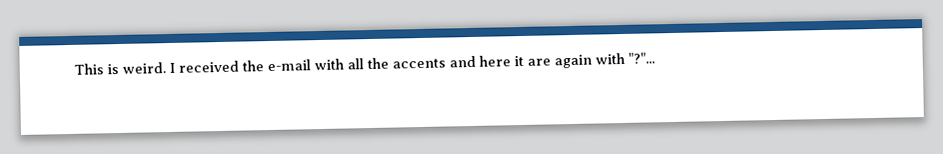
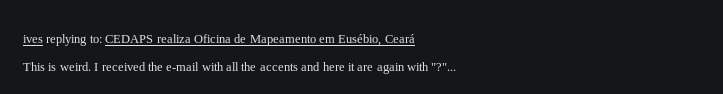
+ ives replying to: CEDAPS realiza Oficina de Mapeamento em Eusébio, Ceará

